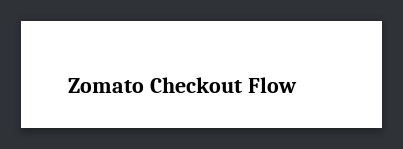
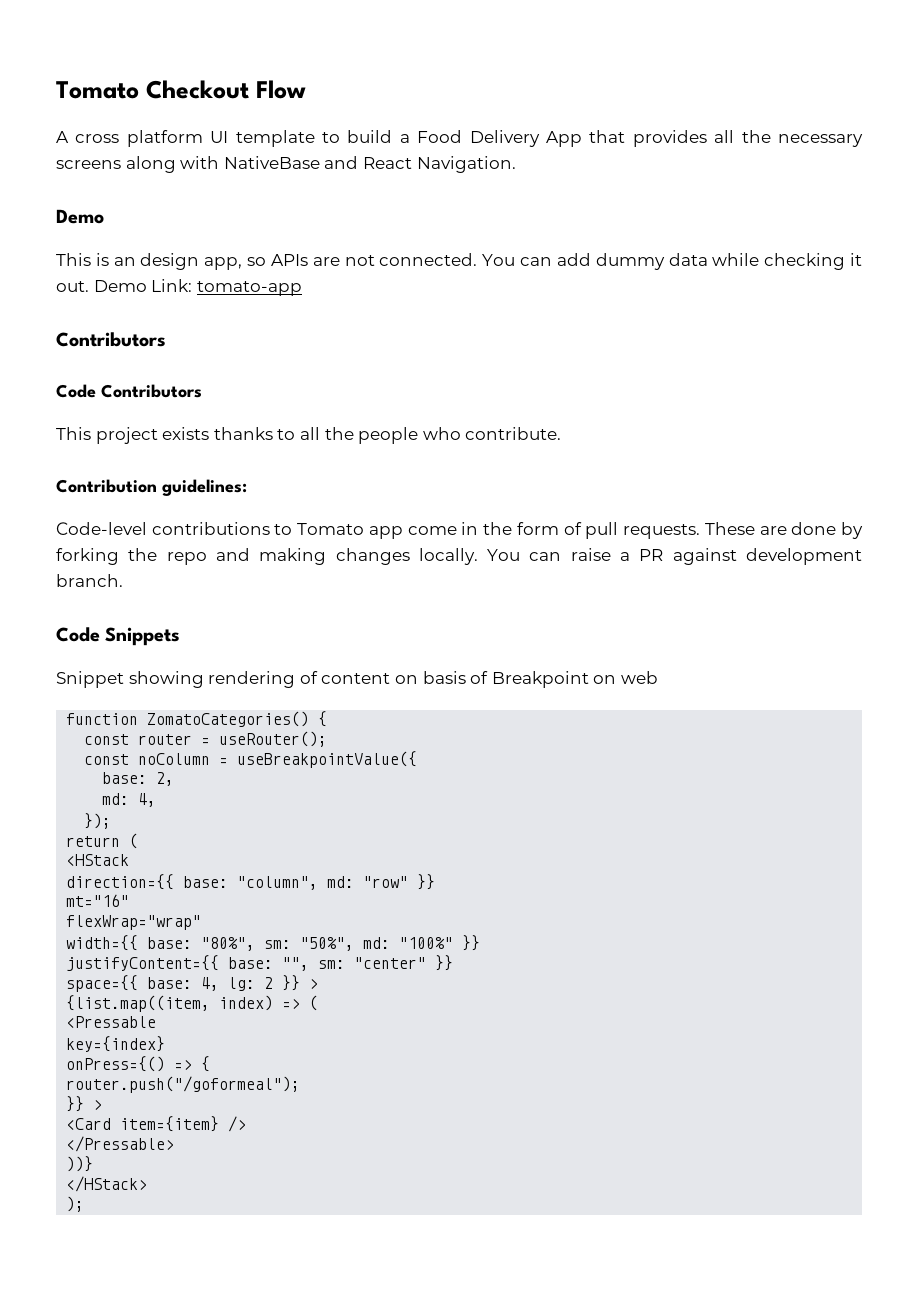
- Zomato Checkout Flow
+ Tomato Checkout Flow
+ A cross platform UI template to build a Food Delivery App that provides all the necessary screens along with NativeBase and React Navigation.
+ Demo
+ This is an design app, so APIs are not connected. You can add dummy data while checking it out. Demo Link: tomato-app
+ Contributors
+ Code Contributors
+ This project exists thanks to all the people who contribute.
+ Contribution guidelines:
+ Code-level contributions to Tomato app come in the form of pull requests. These are done by forking the repo and making changes locally. You can raise a PR against development branch.
+ Code Snippets
+ Snippet showing rendering of content on basis of Breakpoint on web
+ function ZomatoCategories() {
+ const router = useRouter();
+ const noColumn = useBreakpointValue({
+ base: 2,
+ md: 4,
+ });
+ return (
+ <HStack
+ direction={{ base: "column", md: "row" }}
+ mt="16"
+ flexWrap="wrap"
+ width={{ base: "80%", sm: "50%", md: "100%" }}
+ justifyContent={{ base: "", sm: "center" }}
+ space={{ base: 4, lg: 2 }} >
+ {list.map((item, index) => (
+ <Pressable
+ key={index}
+ onPress={() => {
+ router.push("/goformeal");
+ }} >
+ <Card item={item} />
+ </Pressable>
+ ))}
+ </HStack>
+ );

